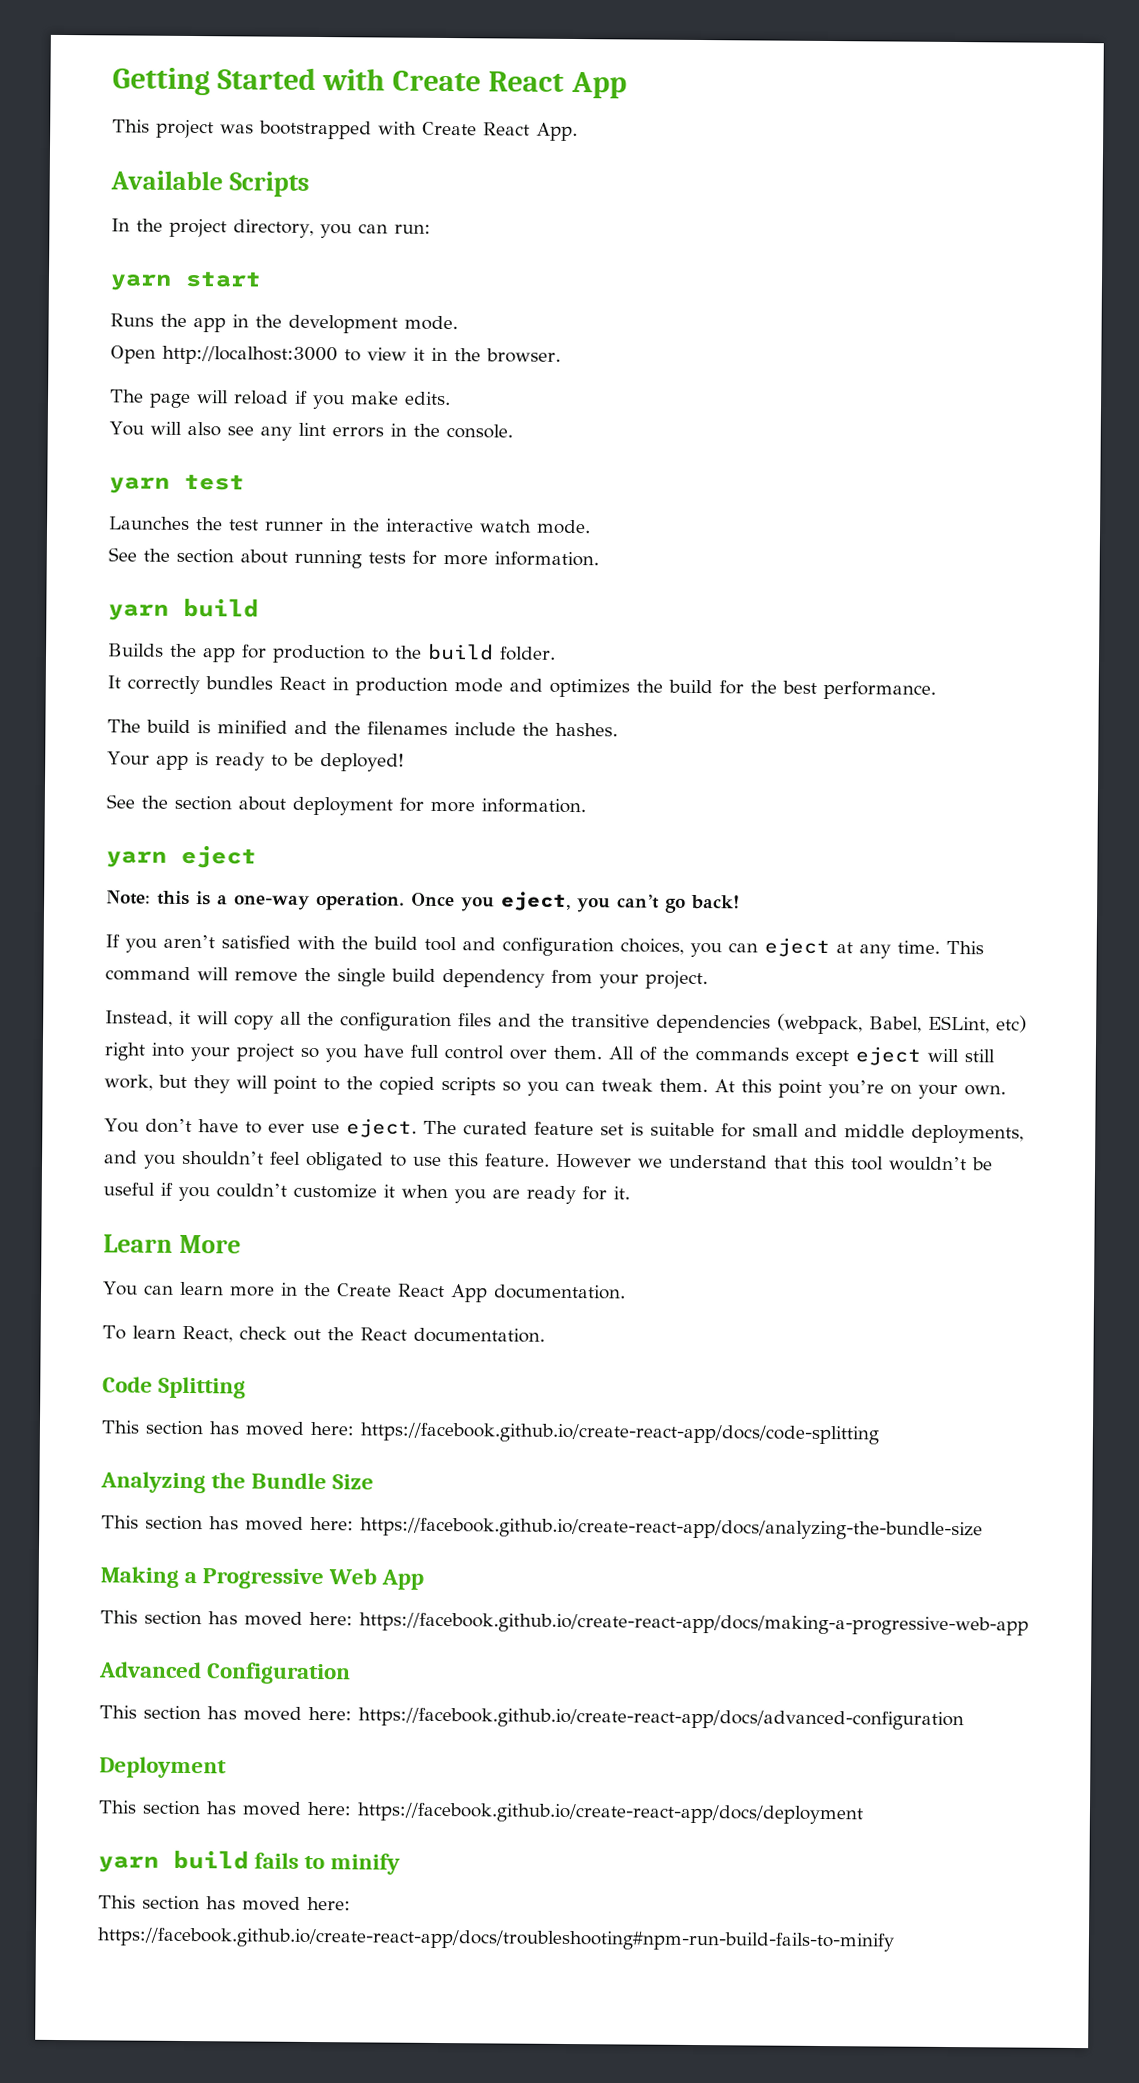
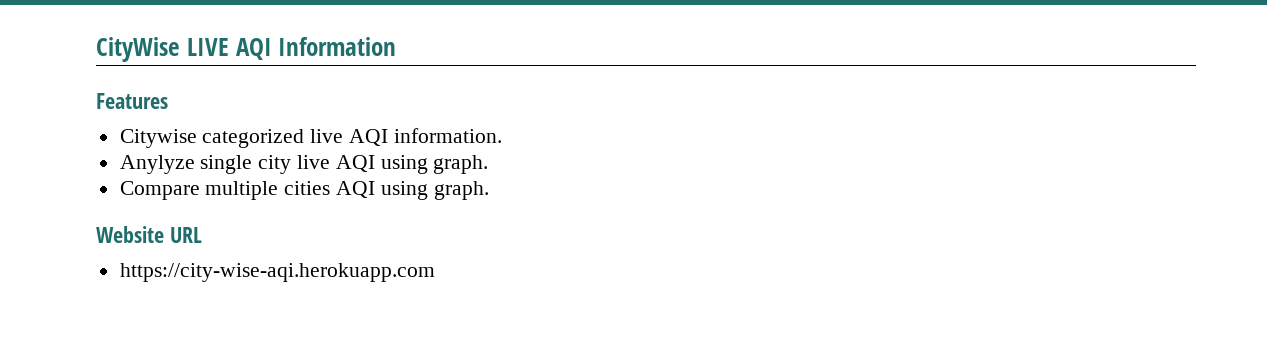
- Getting Started with Create React App
- This project was bootstrapped with Create React App.
- Available Scripts
- In the project directory, you can run:
- yarn start
- Runs the app in the development mode.
- Open http://localhost:3000 to view it in the browser.
- The page will reload if you make edits.
- You will also see any lint errors in the console.
- yarn test
- Launches the test runner in the interactive watch mode.
- See the section about running tests for more information.
- yarn build
- Builds the app for production to the build folder.
- It correctly bundles React in production mode and optimizes the build for the best performance.
- The build is minified and the filenames include the hashes.
- Your app is ready to be deployed!
- See the section about deployment for more information.
- yarn eject
- Note: this is a one-way operation. Once you eject, you can’t go back!
- If you aren’t satisfied with the build tool and configuration choices, you can eject at any time. This command will remove the single build dependency from your project.
- Instead, it will copy all the configuration files and the transitive dependencies (webpack, Babel, ESLint, etc) right into your project so you have full control over them. All of the commands except eject will still work, but they will point to the copied scripts so you can tweak them. At this point you’re on your own.
- You don’t have to ever use eject. The curated feature set is suitable for small and middle deployments, and you shouldn’t feel obligated to use this feature. However we understand that this tool wouldn’t be useful if you couldn’t customize it when you are ready for it.
- Learn More
- You can learn more in the Create React App documentation.
- To learn React, check out the React documentation.
- Code Splitting
- This section has moved here: https://facebook.github.io/create-react-app/docs/code-splitting
- Analyzing the Bundle Size
- This section has moved here: https://facebook.github.io/create-react-app/docs/analyzing-the-bundle-size
- Making a Progressive Web App
- This section has moved here: https://facebook.github.io/create-react-app/docs/making-a-progressive-web-app
- Advanced Configuration
- This section has moved here: https://facebook.github.io/create-react-app/docs/advanced-configuration
- Deployment
- This section has moved here: https://facebook.github.io/create-react-app/docs/deployment
- yarn build fails to minify
- This section has moved here: https://facebook.github.io/create-react-app/docs/troubleshooting#npm-run-build-fails-to-minify
+ CityWise LIVE AQI Information
+ Features
+ Citywise categorized live AQI information.
+ Anylyze single city live AQI using graph.
+ Compare multiple cities AQI using graph.
+ Website URL
+ https://city-wise-aqi.herokuapp.com

